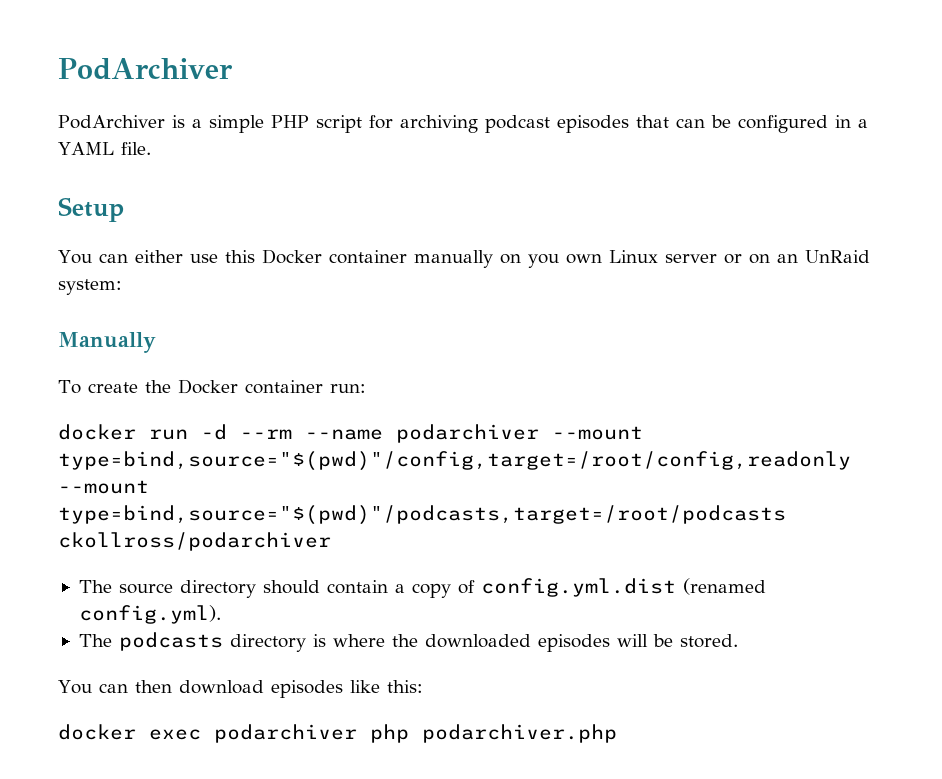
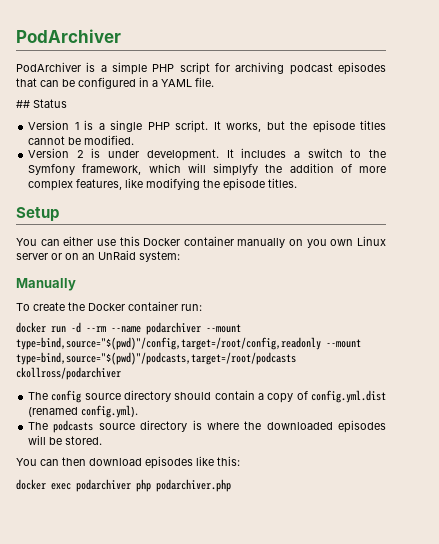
+ ## Status
+ Version 1 is a single PHP script. It works, but the episode titles cannot be modified.
+ Version 2 is under development. It includes a switch to the Symfony framework, which will simplyfy the addition of more complex features, like modifying the episode titles.
- The source directory should contain a copy of config.yml.dist (renamed config.yml).
+ The config source directory should contain a copy of config.yml.dist (renamed config.yml).
- The podcasts directory is where the downloaded episodes will be stored.
+ The podcasts source directory is where the downloaded episodes will be stored.

